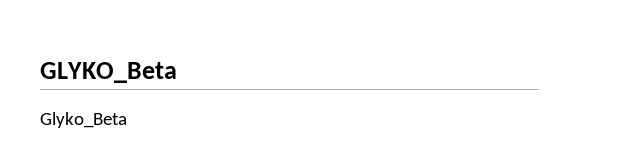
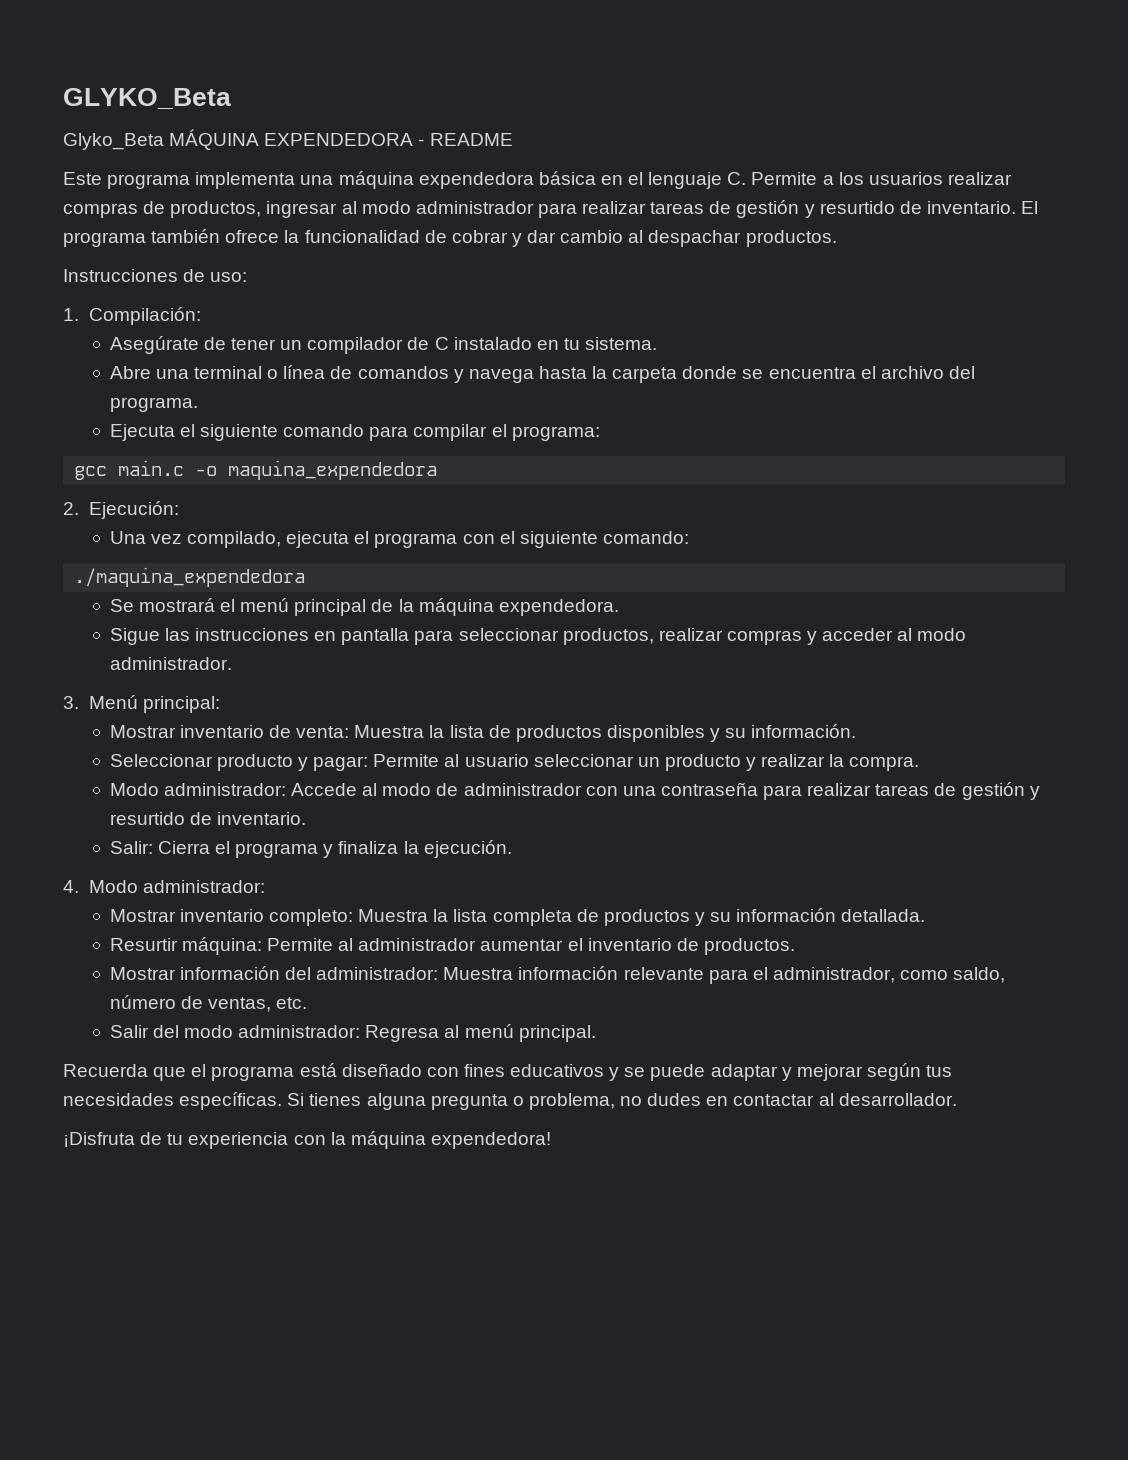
- Glyko_Beta
+ Glyko_Beta MÁQUINA EXPENDEDORA - README
+ Este programa implementa una máquina expendedora básica en el lenguaje C. Permite a los usuarios realizar compras de productos, ingresar al modo administrador para realizar tareas de gestión y resurtido de inventario. El programa también ofrece la funcionalidad de cobrar y dar cambio al despachar productos.
+ Instrucciones de uso:
+ 1. Compilación:
+ Asegúrate de tener un compilador de C instalado en tu sistema.
+ Abre una terminal o línea de comandos y navega hasta la carpeta donde se encuentra el archivo del programa.
+ Ejecuta el siguiente comando para compilar el programa:
+ gcc main.c -o maquina_expendedora
+ 2. Ejecución:
+ Una vez compilado, ejecuta el programa con el siguiente comando:
+ ./maquina_expendedora
+ Se mostrará el menú principal de la máquina expendedora.
+ Sigue las instrucciones en pantalla para seleccionar productos, realizar compras y acceder al modo administrador.
+ 3. Menú principal:
+ Mostrar inventario de venta: Muestra la lista de productos disponibles y su información.
+ Seleccionar producto y pagar: Permite al usuario seleccionar un producto y realizar la compra.
+ Modo administrador: Accede al modo de administrador con una contraseña para realizar tareas de gestión y resurtido de inventario.
+ Salir: Cierra el programa y finaliza la ejecución.
+ 4. Modo administrador:
+ Mostrar inventario completo: Muestra la lista completa de productos y su información detallada.
+ Resurtir máquina: Permite al administrador aumentar el inventario de productos.
+ Mostrar información del administrador: Muestra información relevante para el administrador, como saldo, número de ventas, etc.
+ Salir del modo administrador: Regresa al menú principal.
+ Recuerda que el programa está diseñado con fines educativos y se puede adaptar y mejorar según tus necesidades específicas. Si tienes alguna pregunta o problema, no dudes en contactar al desarrollador.
+ ¡Disfruta de tu experiencia con la máquina expendedora!

